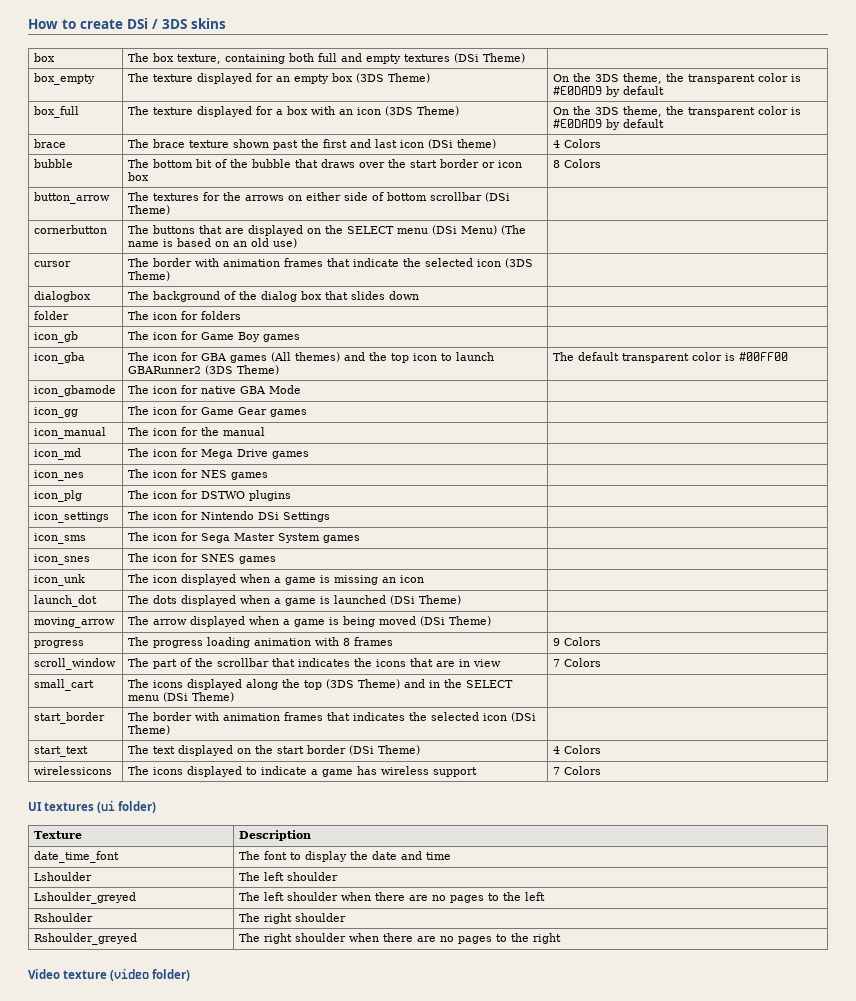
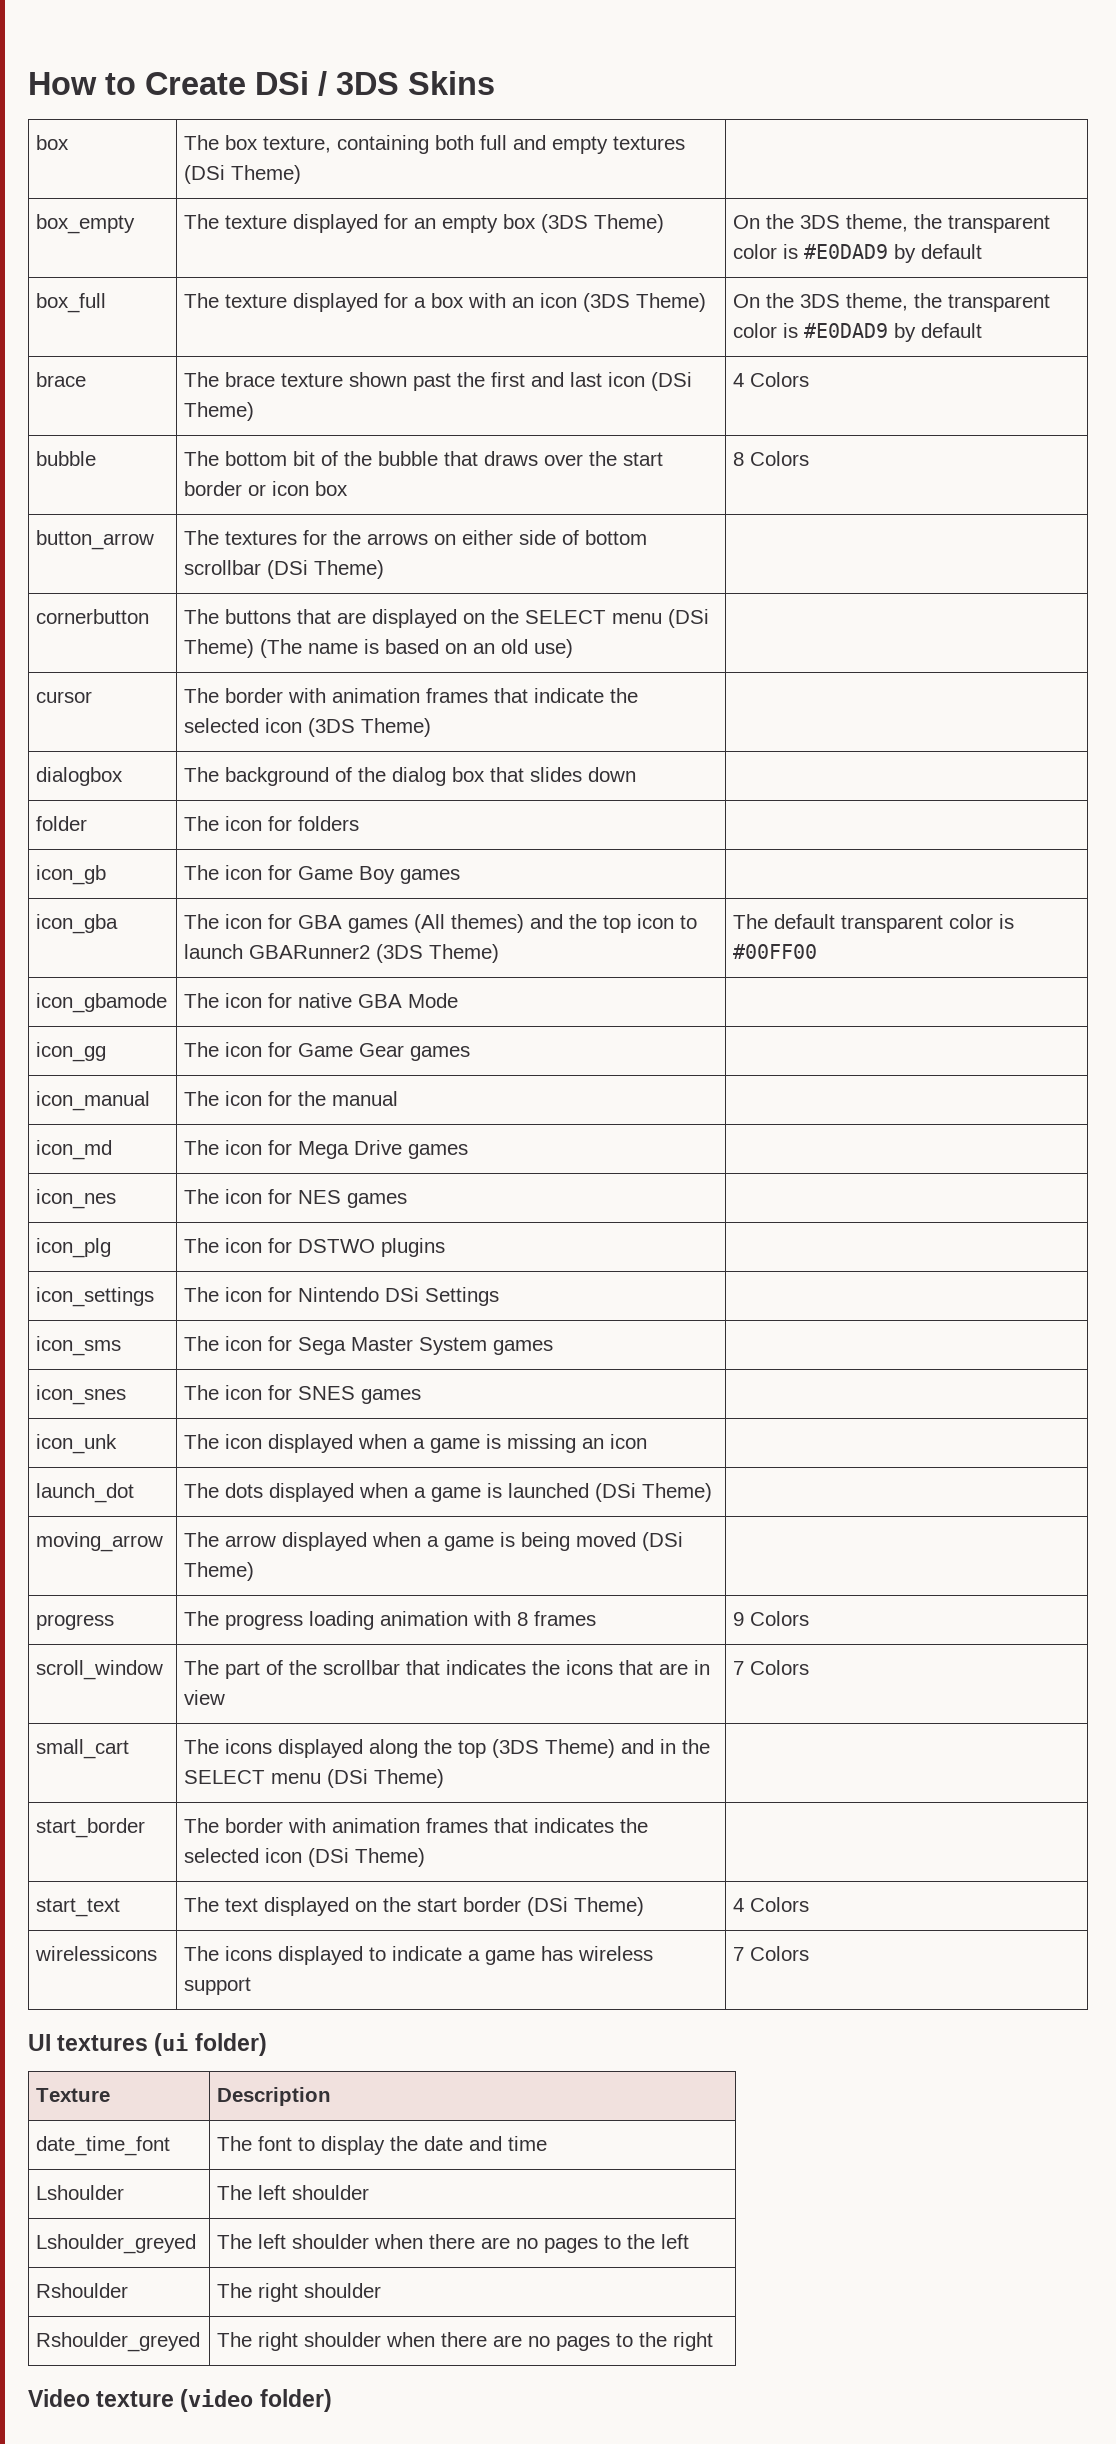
- How to create DSi / 3DS skins
+ How to Create DSi / 3DS Skins
- brace | The brace texture shown past the first and last icon (DSi theme) | 4 Colors
+ brace | The brace texture shown past the first and last icon (DSi Theme) | 4 Colors
- cornerbutton | The buttons that are displayed on the SELECT menu (DSi Menu) (The name is based on an old use) |
+ cornerbutton | The buttons that are displayed on the SELECT menu (DSi Theme) (The name is based on an old use) |

